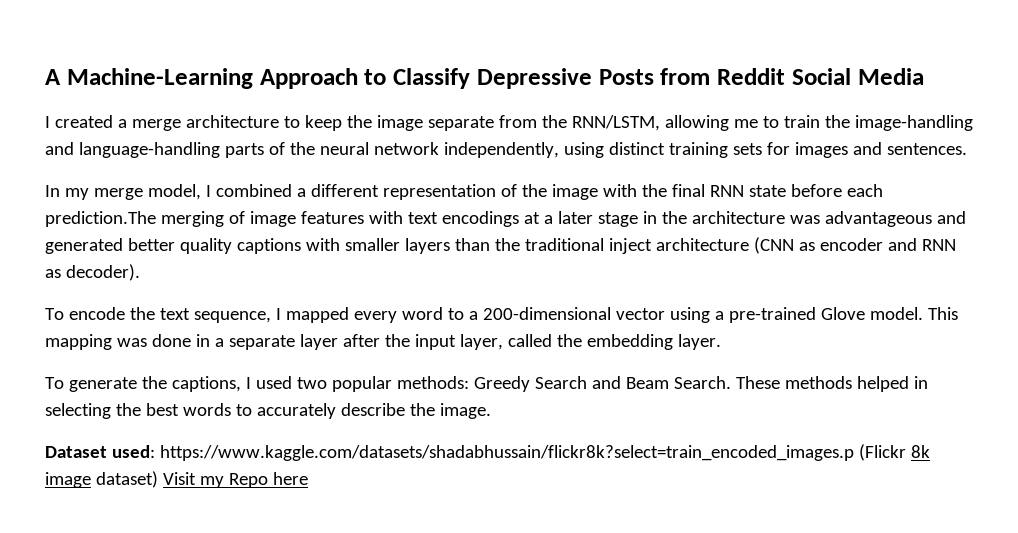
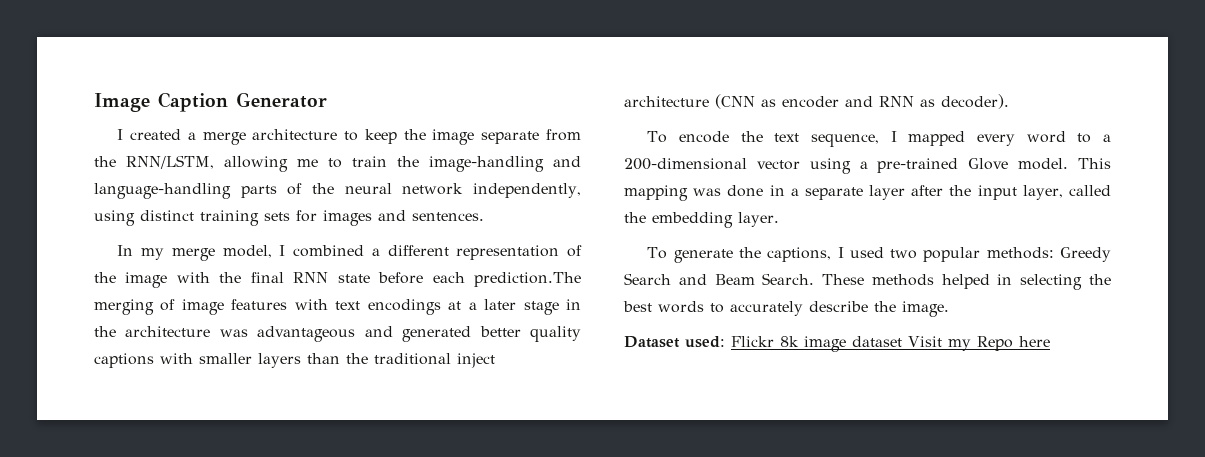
- A Machine-Learning Approach to Classify Depressive Posts from Reddit Social Media
+ Image Caption Generator
- Dataset used: https://www.kaggle.com/datasets/shadabhussain/flickr8k?select=train_encoded_images.p (Flickr 8k image dataset) Visit my Repo here
+ Dataset used: Flickr 8k image dataset Visit my Repo here

